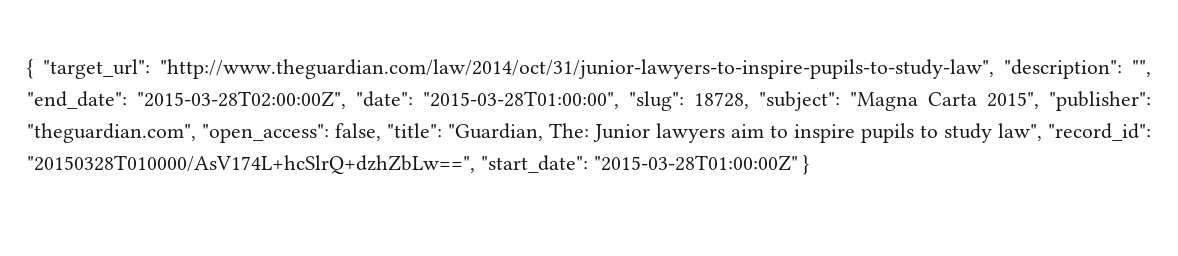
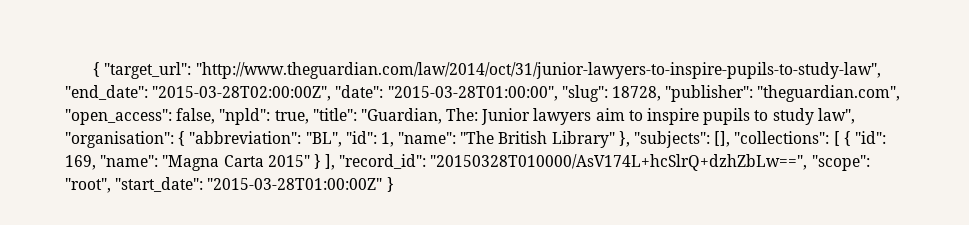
- { "target_url": "http://www.theguardian.com/law/2014/oct/31/junior-lawyers-to-inspire-pupils-to-study-law", "description": "", "end_date": "2015-03-28T02:00:00Z", "date": "2015-03-28T01:00:00", "slug": 18728, "subject": "Magna Carta 2015", "publisher": "theguardian.com", "open_access": false, "title": "Guardian, The: Junior lawyers aim to inspire pupils to study law", "record_id": "20150328T010000/AsV174L+hcSlrQ+dzhZbLw==", "start_date": "2015-03-28T01:00:00Z" }
+ { "target_url": "http://www.theguardian.com/law/2014/oct/31/junior-lawyers-to-inspire-pupils-to-study-law", "end_date": "2015-03-28T02:00:00Z", "date": "2015-03-28T01:00:00", "slug": 18728, "publisher": "theguardian.com", "open_access": false, "npld": true, "title": "Guardian, The: Junior lawyers aim to inspire pupils to study law", "organisation": { "abbreviation": "BL", "id": 1, "name": "The British Library" }, "subjects": [], "collections": [ { "id": 169, "name": "Magna Carta 2015" } ], "record_id": "20150328T010000/AsV174L+hcSlrQ+dzhZbLw==", "scope": "root", "start_date": "2015-03-28T01:00:00Z" }

